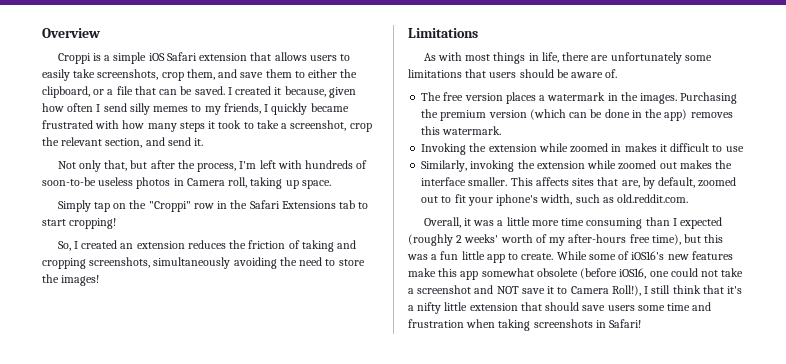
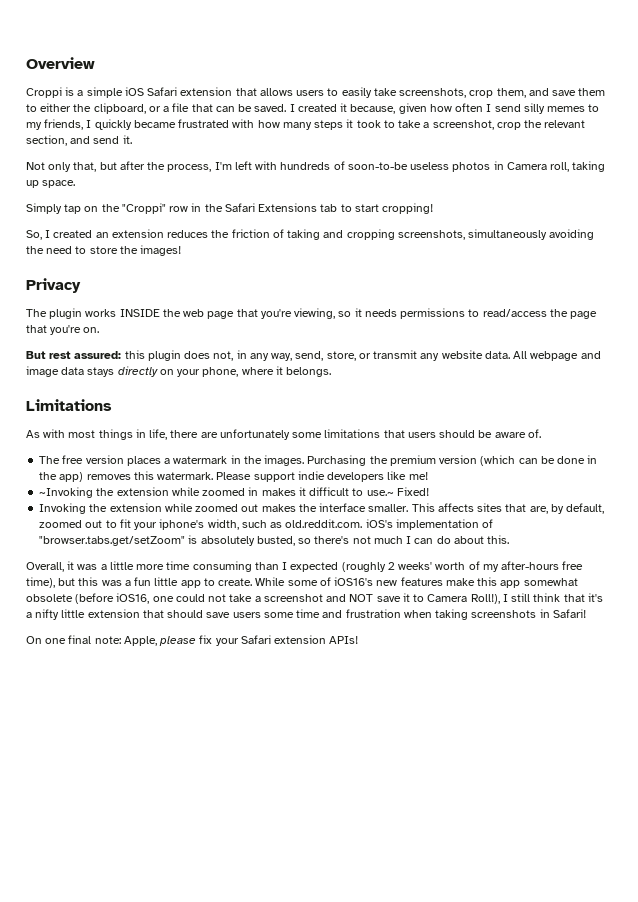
+ Privacy
+ The plugin works INSIDE the web page that you're viewing, so it needs permissions to read/access the page that you're on.
+ But rest assured: this plugin does not, in any way, send, store, or transmit any website data. All webpage and image data stays directly on your phone, where it belongs.
- Purchasing the premium version (which can be done in the app) removes this watermark.
- Invoking the extension while zoomed in makes it difficult to use
- Similarly, invoking the extension while zoomed out makes the interface smaller.
+ Purchasing the premium version (which can be done in the app) removes this watermark. Please support indie developers like me!
+ ~Invoking the extension while zoomed in makes it difficult to use.~ Fixed!
+ Invoking the extension while zoomed out makes the interface smaller.
- This affects sites that are, by default, zoomed out to fit your iphone's width, such as old.reddit.com.
+ This affects sites that are, by default, zoomed out to fit your iphone's width, such as old.reddit.com. iOS's implementation of "browser.tabs.get/setZoom" is absolutely busted, so there's not much I can do about this.
+ On one final note: Apple, please fix your Safari extension APIs!

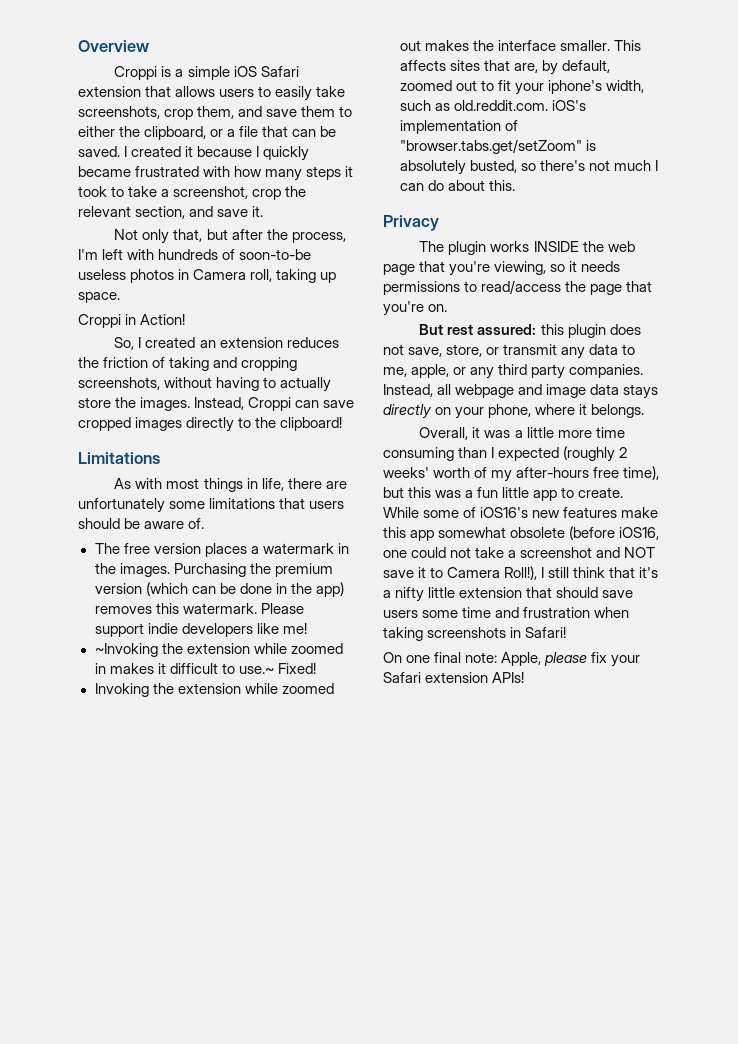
- I created it because, given how often I send silly memes to my friends, I quickly became frustrated with how many steps it took to take a screenshot, crop the relevant section, and send it.
+ I created it because I quickly became frustrated with how many steps it took to take a screenshot, crop the relevant section, and save it.
- Simply tap on the "Croppi" row in the Safari Extensions tab to start cropping!
+ Croppi in Action!
- So, I created an extension reduces the friction of taking and cropping screenshots, simultaneously avoiding the need to store the images!
- Privacy
- The plugin works INSIDE the web page that you're viewing, so it needs permissions to read/access the page that you're on.
- But rest assured: this plugin does not, in any way, send, store, or transmit any website data. All webpage and image data stays directly on your phone, where it belongs.
+ So, I created an extension reduces the friction of taking and cropping screenshots, without having to actually store the images. Instead, Croppi can save cropped images directly to the clipboard!
+ Privacy
+ The plugin works INSIDE the web page that you're viewing, so it needs permissions to read/access the page that you're on.
+ But rest assured: this plugin does not save, store, or transmit any data to me, apple, or any third party companies. Instead, all webpage and image data stays directly on your phone, where it belongs.

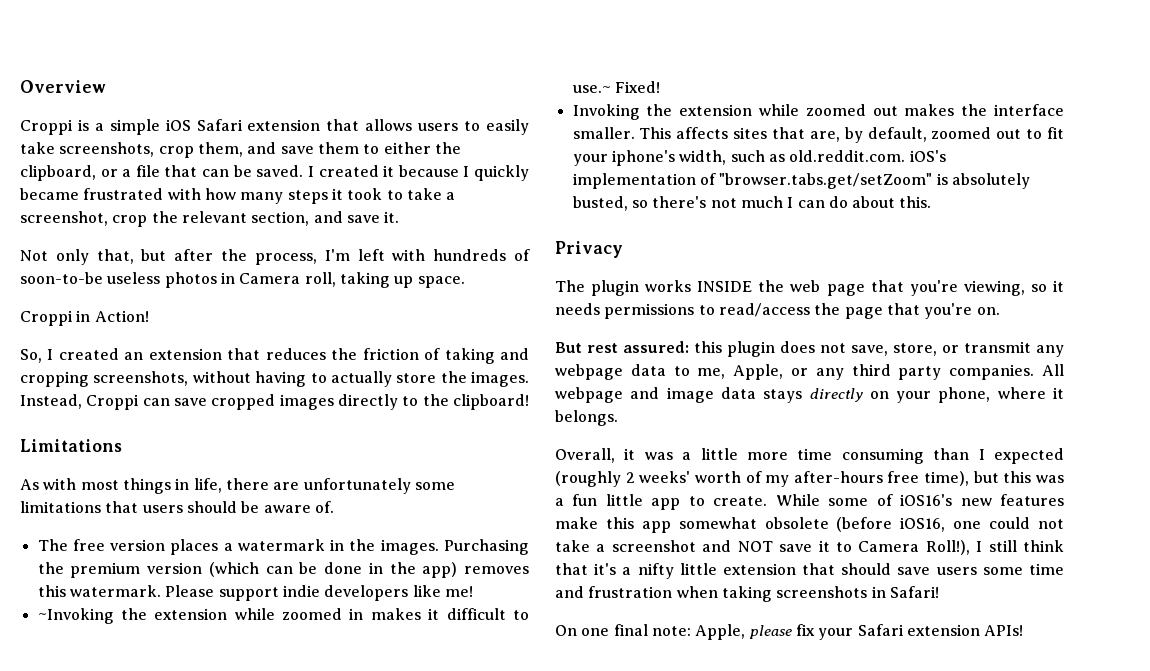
- So, I created an extension reduces the friction of taking and cropping screenshots, without having to actually store the images.
+ So, I created an extension that reduces the friction of taking and cropping screenshots, without having to actually store the images.
- But rest assured: this plugin does not save, store, or transmit any data to me, apple, or any third party companies.
+ But rest assured: this plugin does not save, store, or transmit any webpage data to me, Apple, or any third party companies.
- Instead, all webpage and image data stays directly on your phone, where it belongs.
+ All webpage and image data stays directly on your phone, where it belongs.

